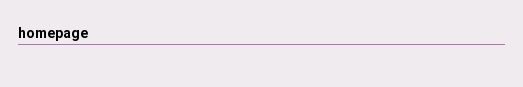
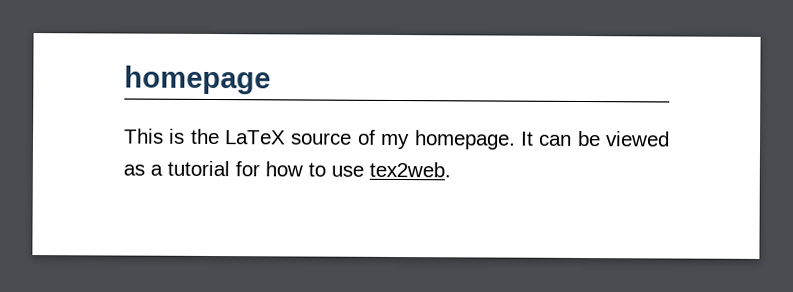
+ This is the LaTeX source of my homepage. It can be viewed as a tutorial for how to use tex2web.

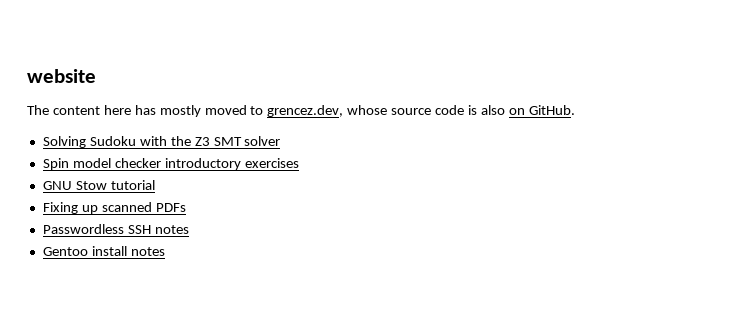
- homepage
- This is the LaTeX source of my homepage. It can be viewed as a tutorial for how to use tex2web.
+ website
+ The content here has mostly moved to grencez.dev, whose source code is also on GitHub.
+ Solving Sudoku with the Z3 SMT solver
+ Spin model checker introductory exercises
+ GNU Stow tutorial
+ Fixing up scanned PDFs
+ Passwordless SSH notes
+ Gentoo install notes

